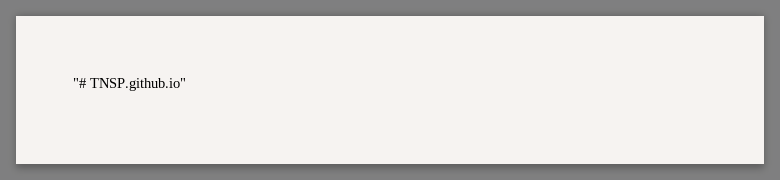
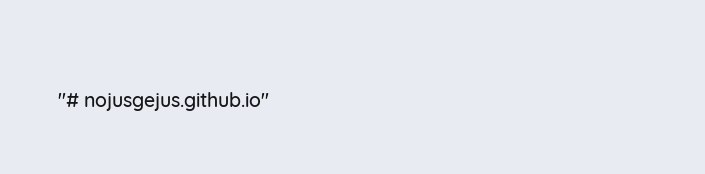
- "# TNSP.github.io"
+ "# nojusgejus.github.io"

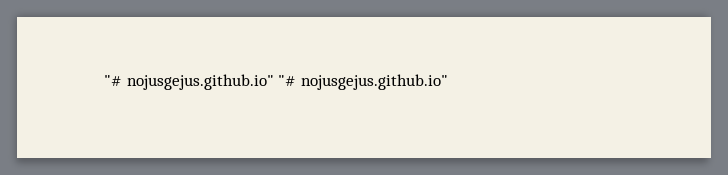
- "# nojusgejus.github.io"
+ "# nojusgejus.github.io" "# nojusgejus.github.io"

